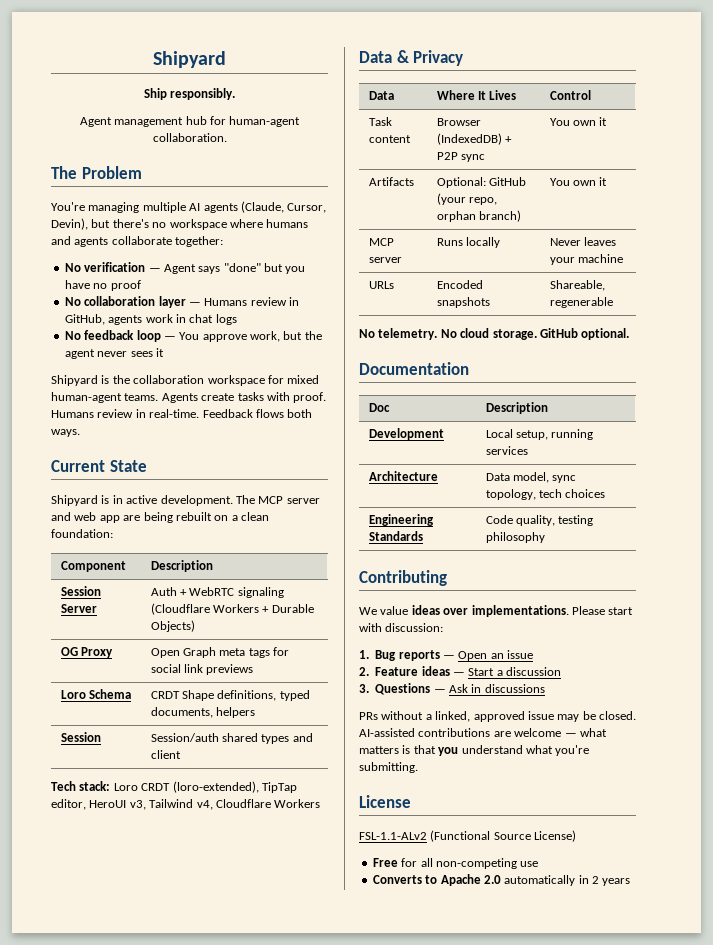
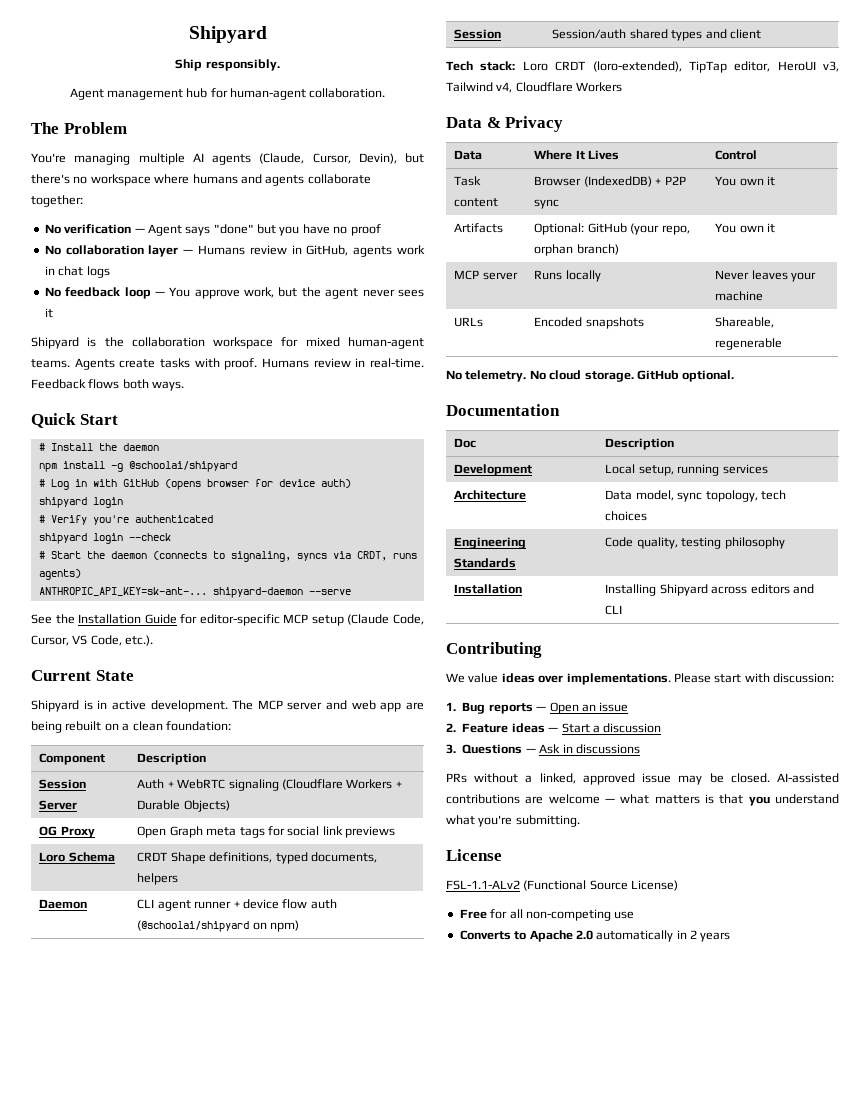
+ Quick Start
+ # Install the daemon
+ npm install -g @schoolai/shipyard
+ # Log in with GitHub (opens browser for device auth)
+ shipyard login
+ # Verify you're authenticated
+ shipyard login --check
+ # Start the daemon (connects to signaling, syncs via CRDT, runs agents)
+ ANTHROPIC_API_KEY=sk-ant-... shipyard-daemon --serve
+ See the Installation Guide for editor-specific MCP setup (Claude Code, Cursor, VS Code, etc.).
+ Daemon | CLI agent runner + device flow auth (@schoolai/shipyard on npm)
+ Installation | Installing Shipyard across editors and CLI

